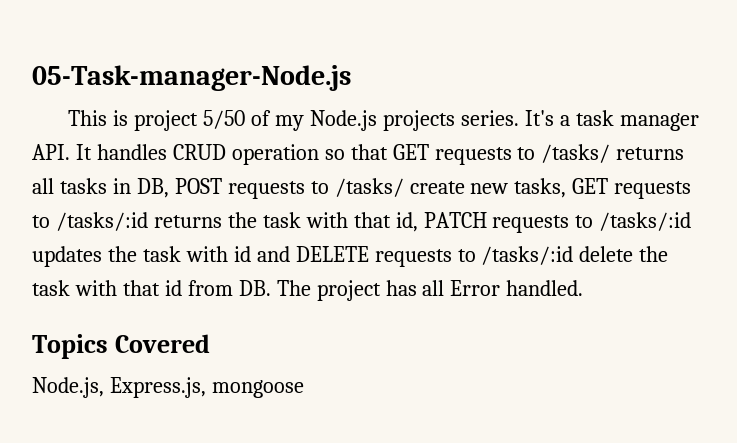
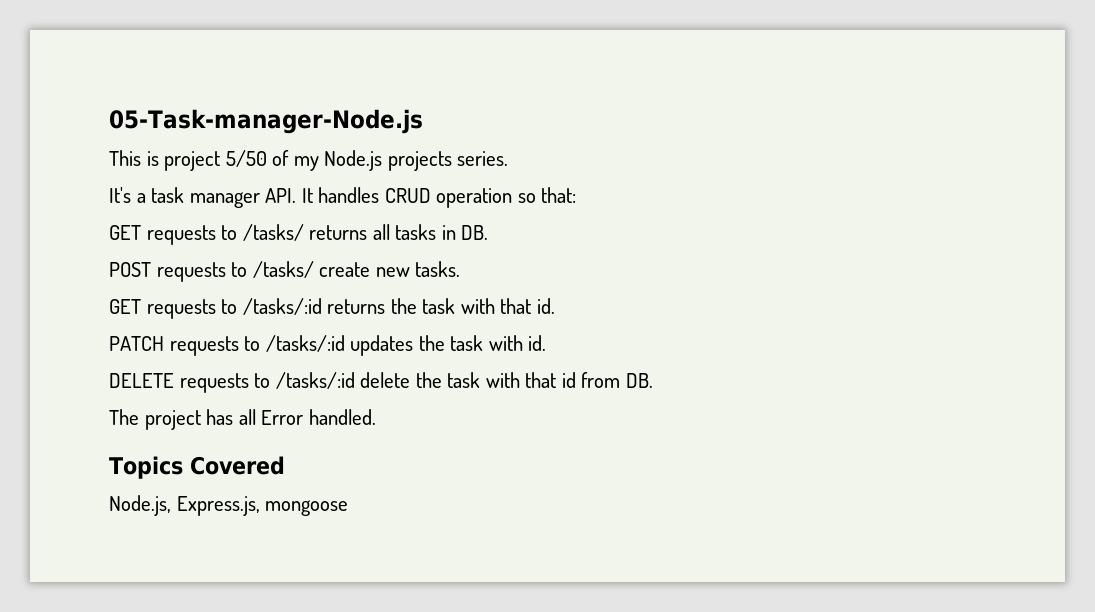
- This is project 5/50 of my Node.js projects series. It's a task manager API. It handles CRUD operation so that GET requests to /tasks/ returns all tasks in DB, POST requests to /tasks/ create new tasks, GET requests to /tasks/:id returns the task with that id, PATCH requests to /tasks/:id updates the task with id and DELETE requests to /tasks/:id delete the task with that id from DB. The project has all Error handled.
+ This is project 5/50 of my Node.js projects series.
+ It's a task manager API. It handles CRUD operation so that:
+ GET requests to /tasks/ returns all tasks in DB.
+ POST requests to /tasks/ create new tasks.
+ GET requests to /tasks/:id returns the task with that id.
+ PATCH requests to /tasks/:id updates the task with id.
+ DELETE requests to /tasks/:id delete the task with that id from DB.
+ The project has all Error handled.

